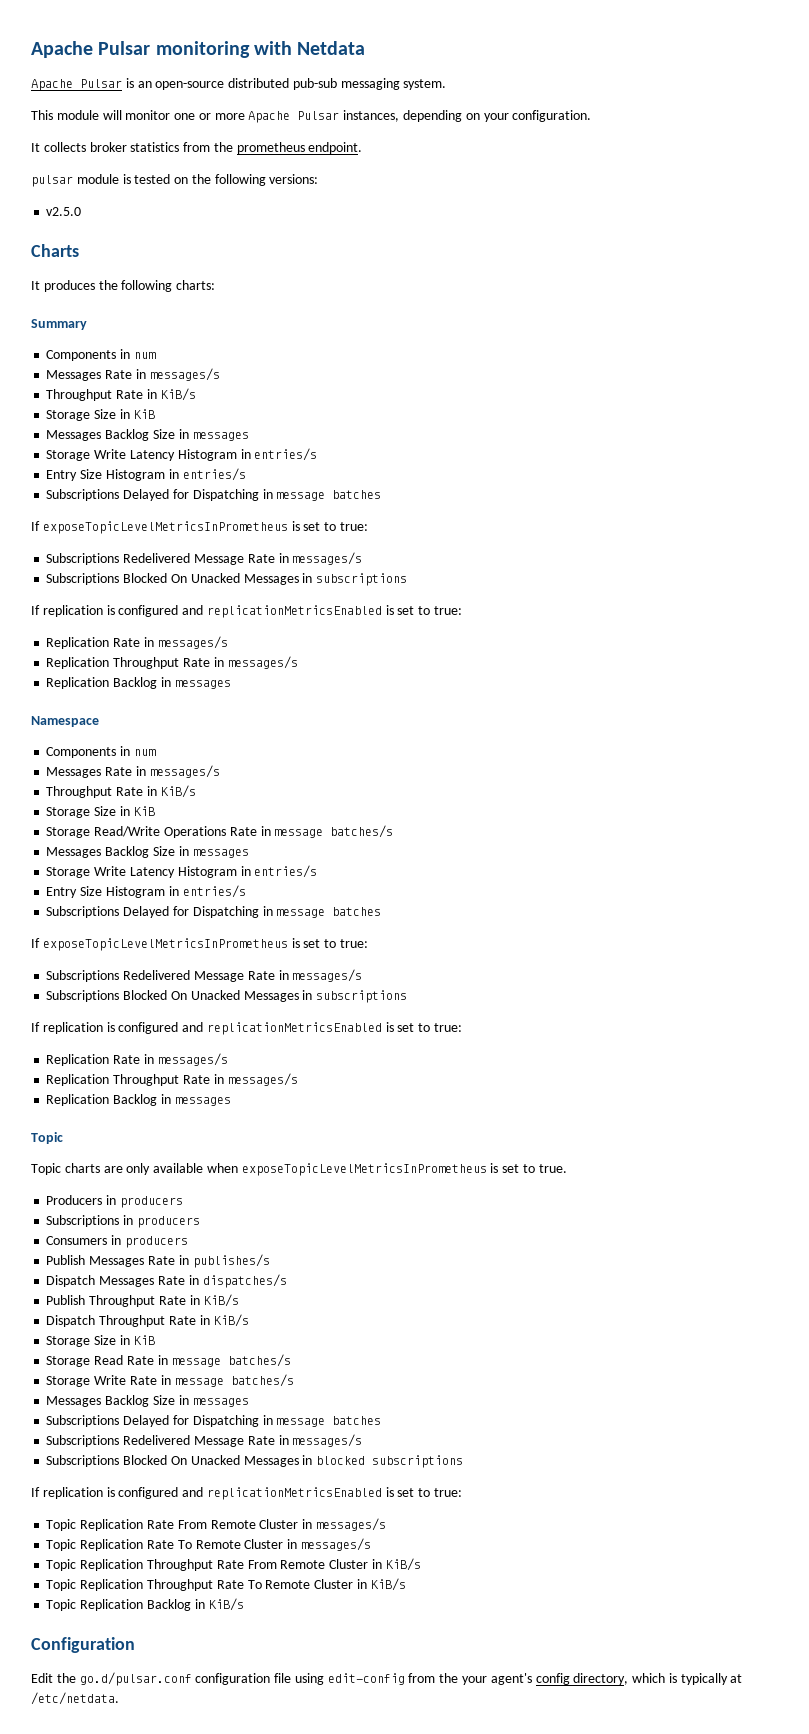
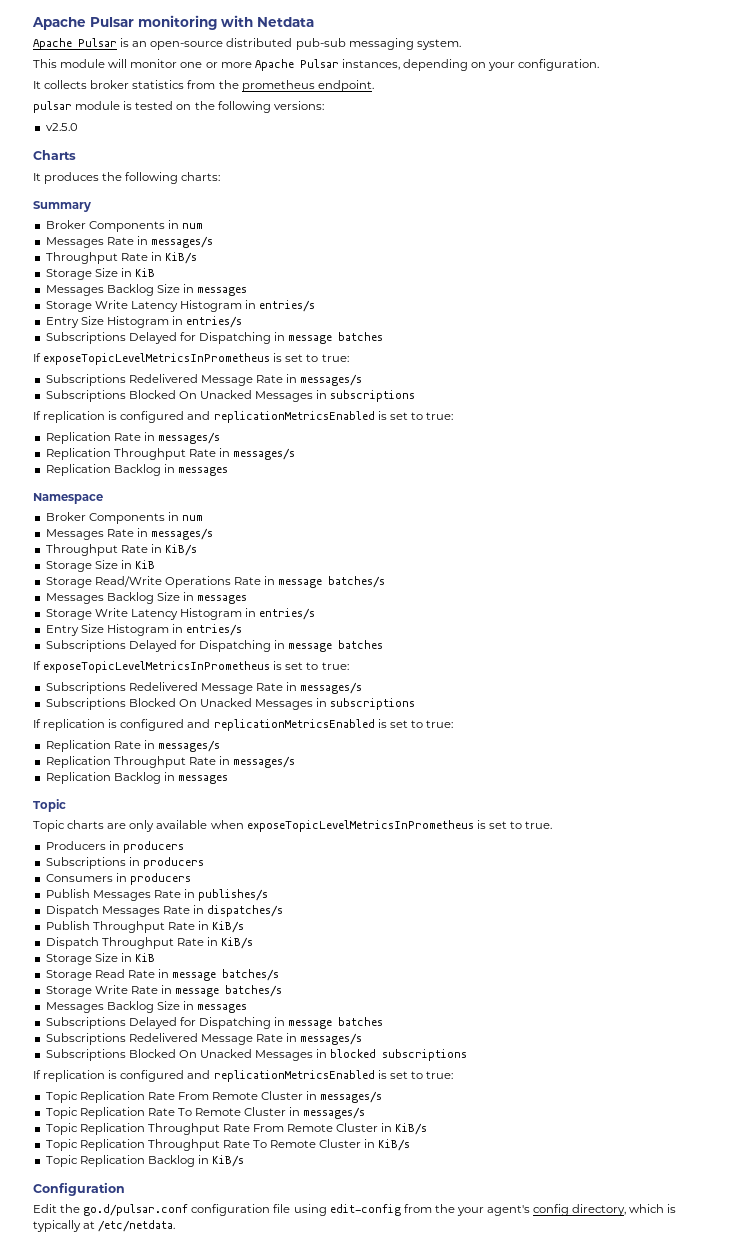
  Summary
- Components in num
+ Broker Components in num
  Namespace
- Components in num
+ Broker Components in num

